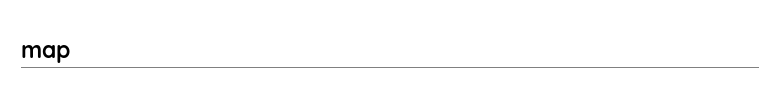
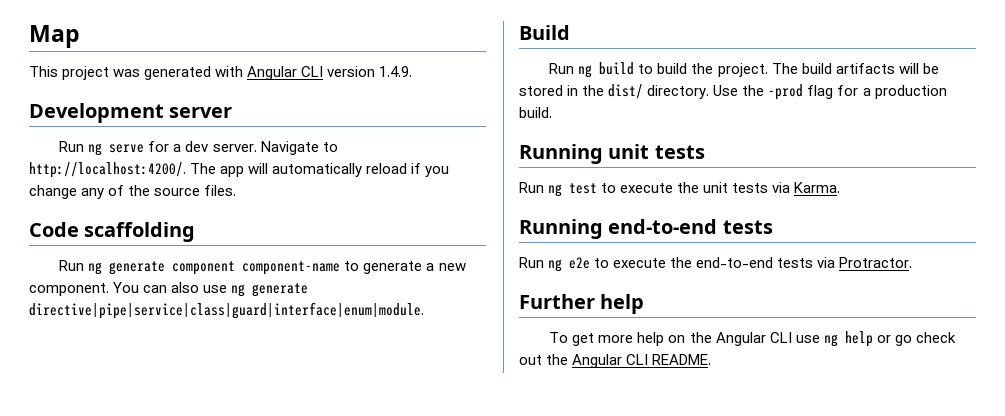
- map
+ Map
+ This project was generated with Angular CLI version 1.4.9.
+ Development server
+ Run ng serve for a dev server. Navigate to http://localhost:4200/. The app will automatically reload if you change any of the source files.
+ Code scaffolding
+ Run ng generate component component-name to generate a new component. You can also use ng generate directive|pipe|service|class|guard|interface|enum|module.
+ Build
+ Run ng build to build the project. The build artifacts will be stored in the dist/ directory. Use the -prod flag for a production build.
+ Running unit tests
+ Run ng test to execute the unit tests via Karma.
+ Running end-to-end tests
+ Run ng e2e to execute the end-to-end tests via Protractor.
+ Further help
+ To get more help on the Angular CLI use ng help or go check out the Angular CLI README.

